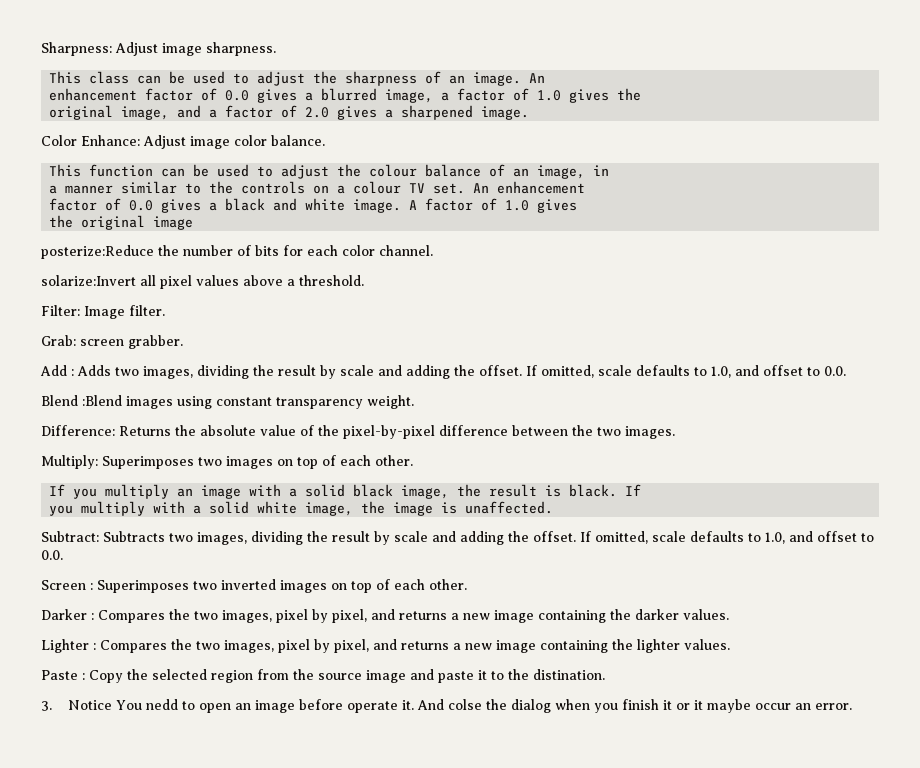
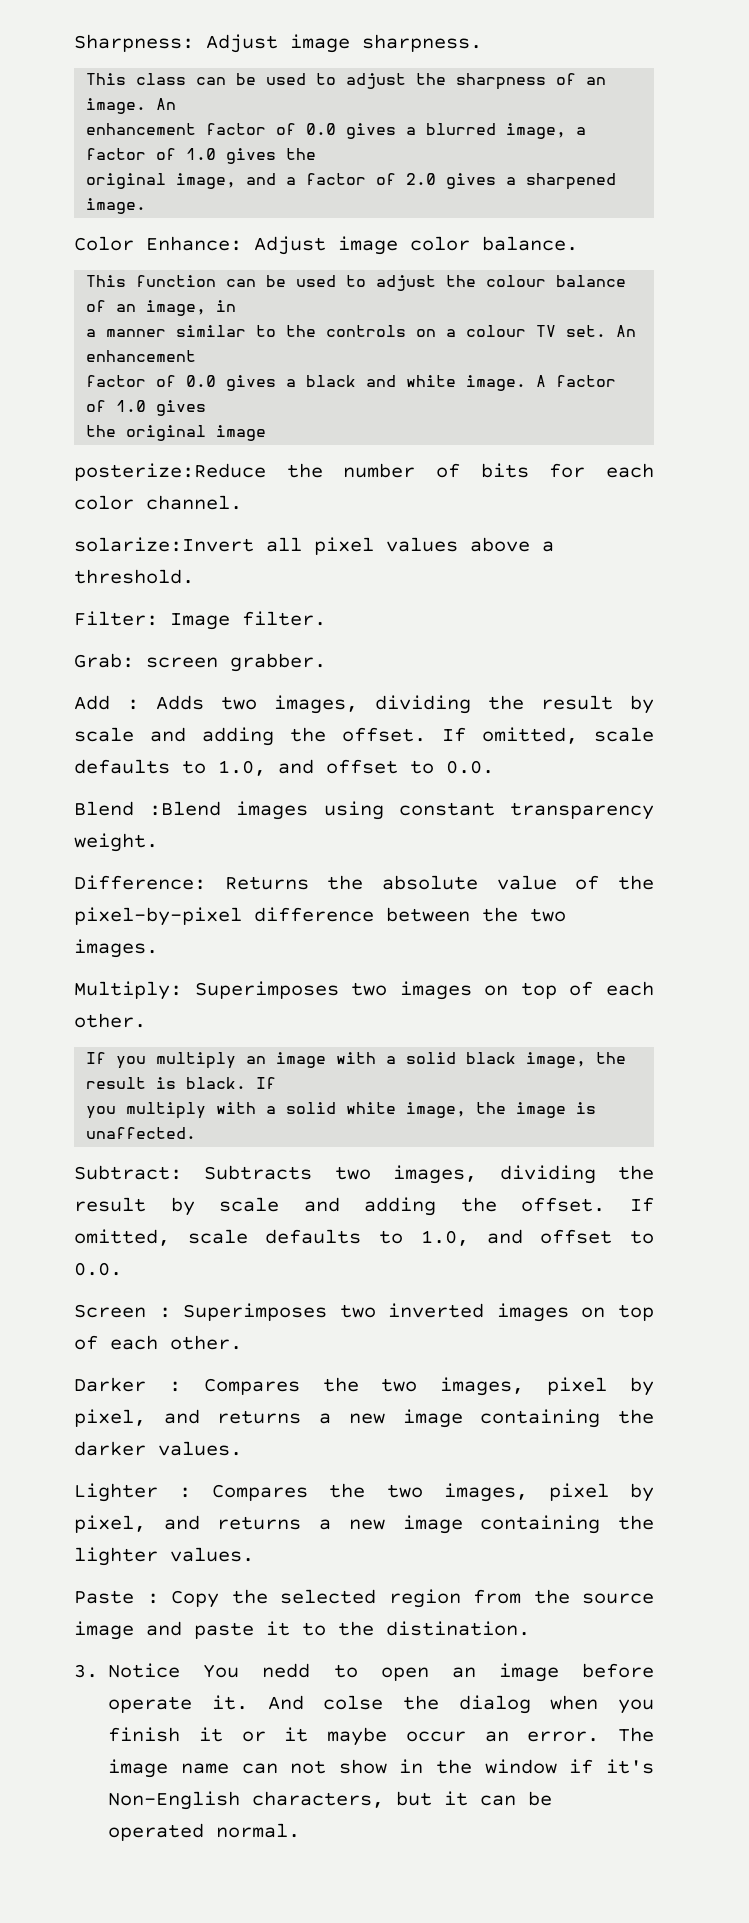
+ The image name can not show in the window if it's Non-English characters, but it can be operated normal.

